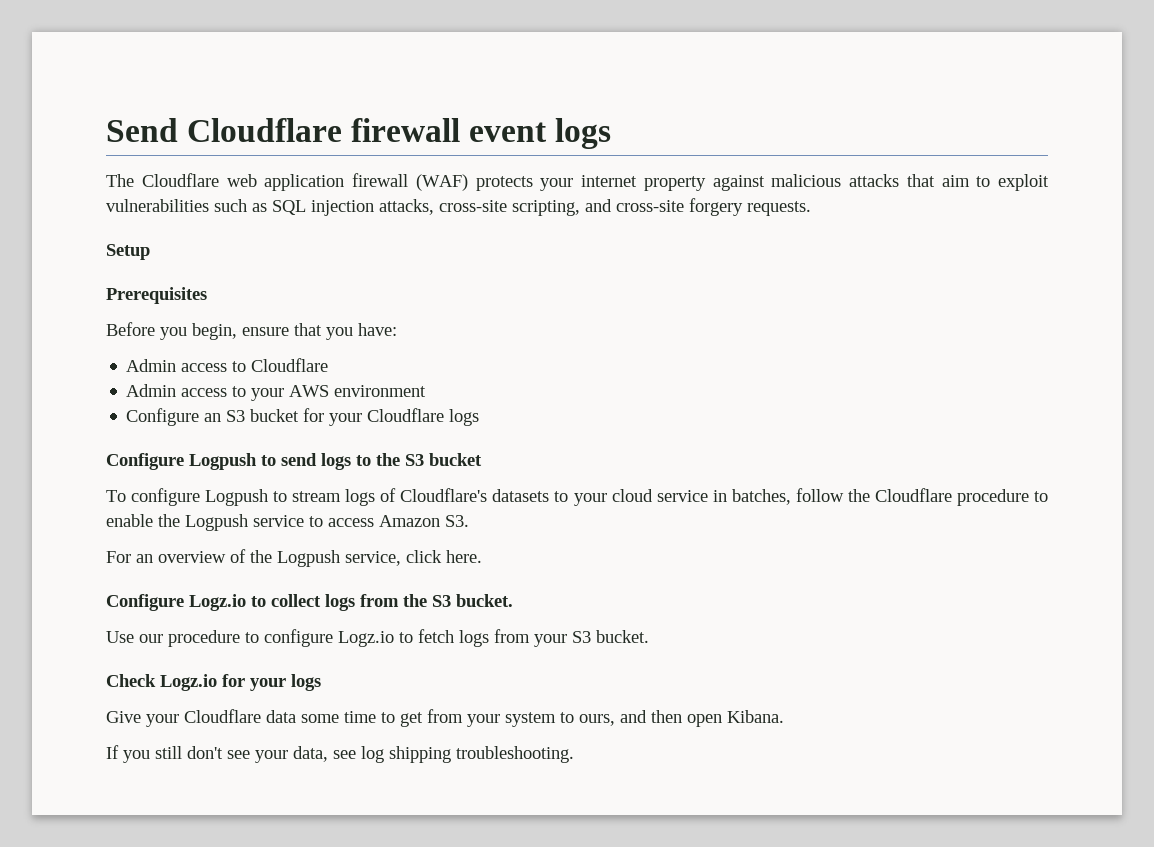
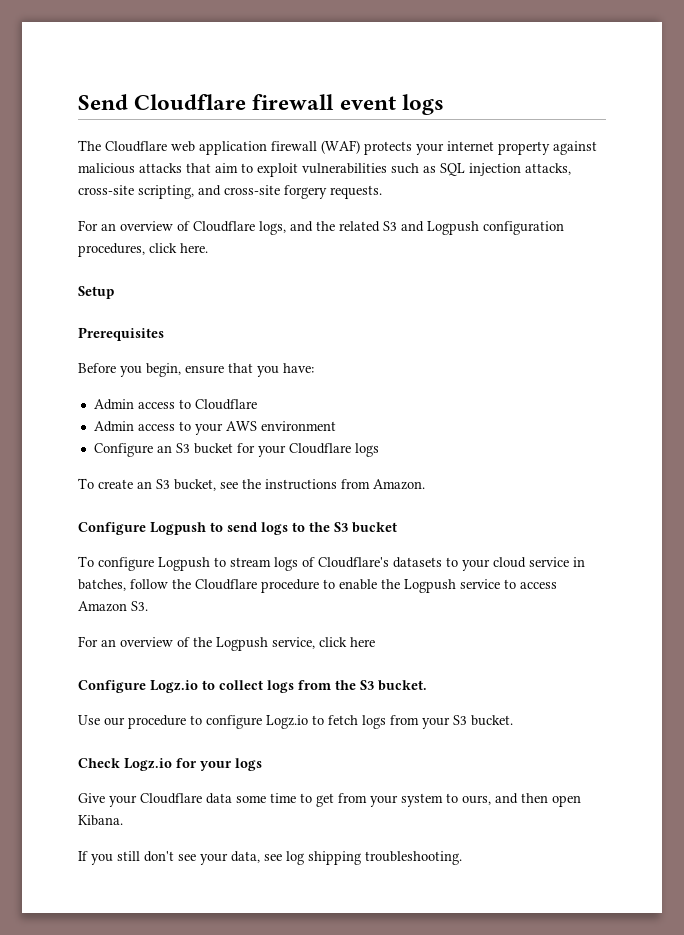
+ For an overview of Cloudflare logs, and the related S3 and Logpush configuration procedures, click here.
+ To create an S3 bucket, see the instructions from Amazon.
- For an overview of the Logpush service, click here.
+ For an overview of the Logpush service, click here

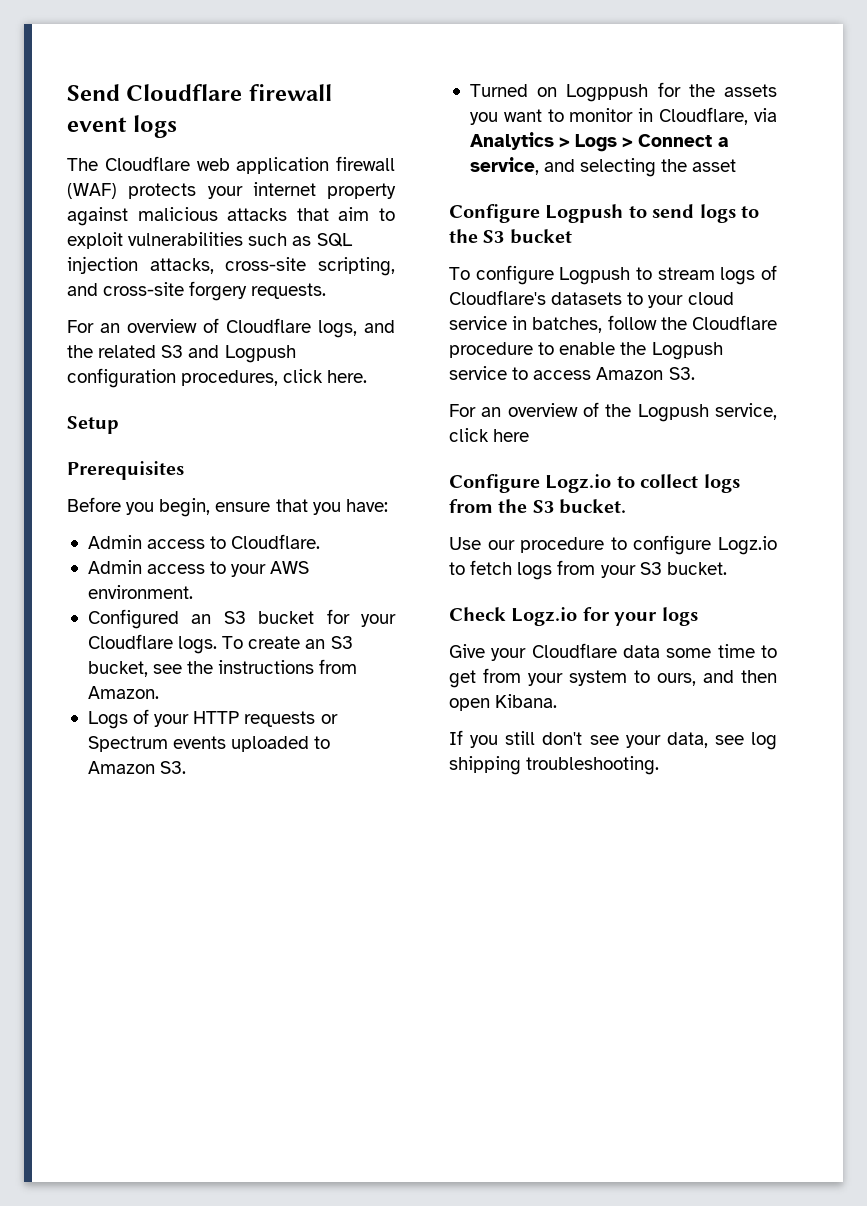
- Admin access to Cloudflare
+ Admin access to Cloudflare.
- Admin access to your AWS environment
- Configure an S3 bucket for your Cloudflare logs
- To create an S3 bucket, see the instructions from Amazon.
+ Admin access to your AWS environment.
+ Configured an S3 bucket for your Cloudflare logs. To create an S3 bucket, see the instructions from Amazon.
+ Logs of your HTTP requests or Spectrum events uploaded to Amazon S3.
+ Turned on Logppush for the assets you want to monitor in Cloudflare, via Analytics > Logs > Connect a service, and selecting the asset

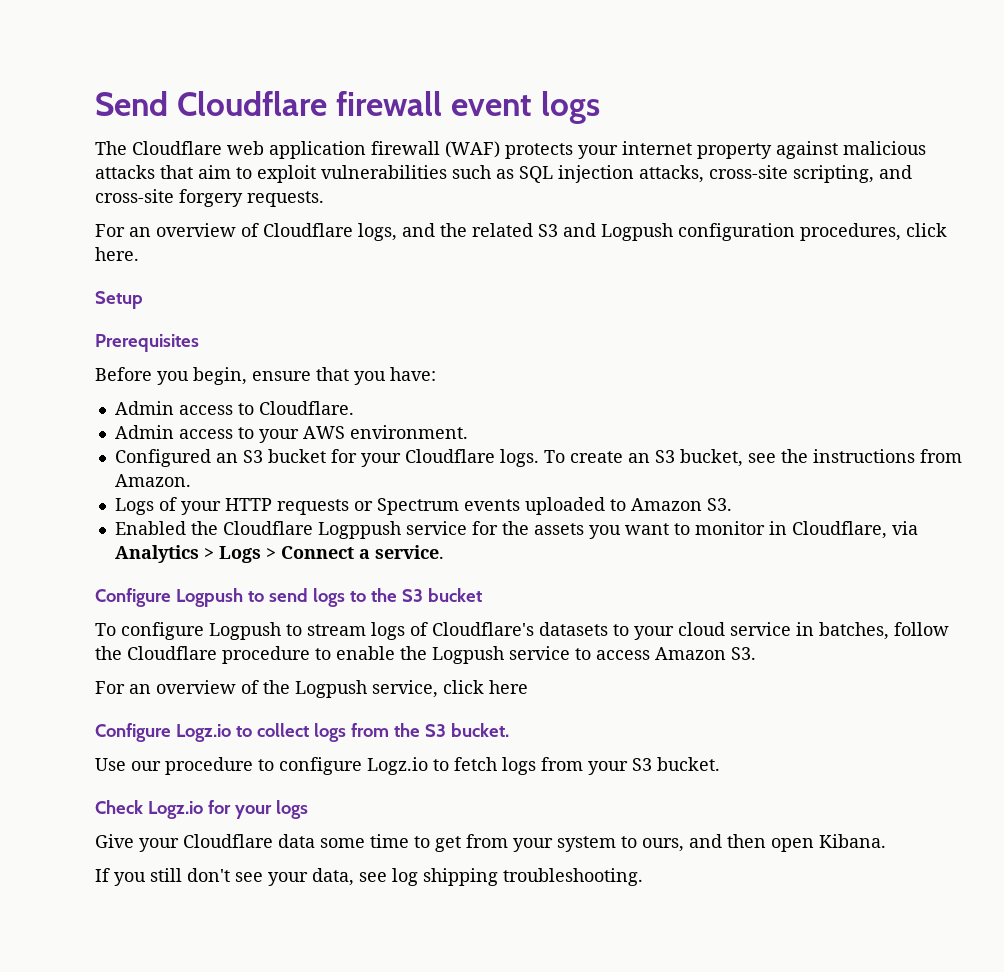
- Turned on Logppush for the assets you want to monitor in Cloudflare, via Analytics > Logs > Connect a service, and selecting the asset
+ Enabled the Cloudflare Logppush service for the assets you want to monitor in Cloudflare, via Analytics > Logs > Connect a service.

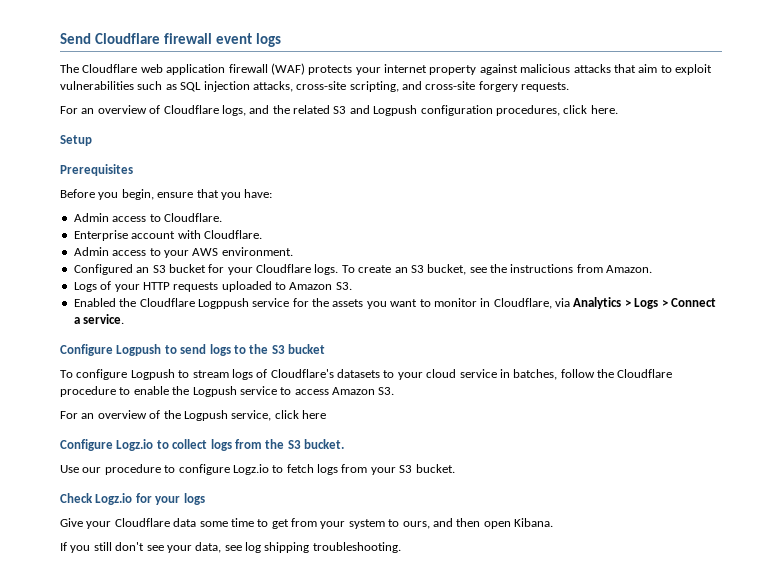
+ Enterprise account with Cloudflare.
- Logs of your HTTP requests or Spectrum events uploaded to Amazon S3.
+ Logs of your HTTP requests uploaded to Amazon S3.

